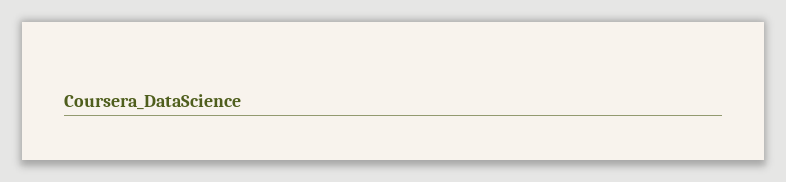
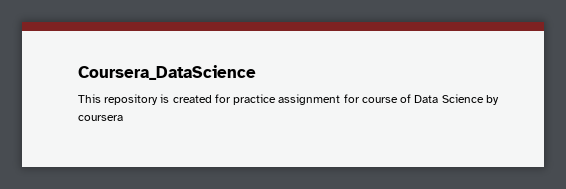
+ This repository is created for practice assignment for course of Data Science by coursera

